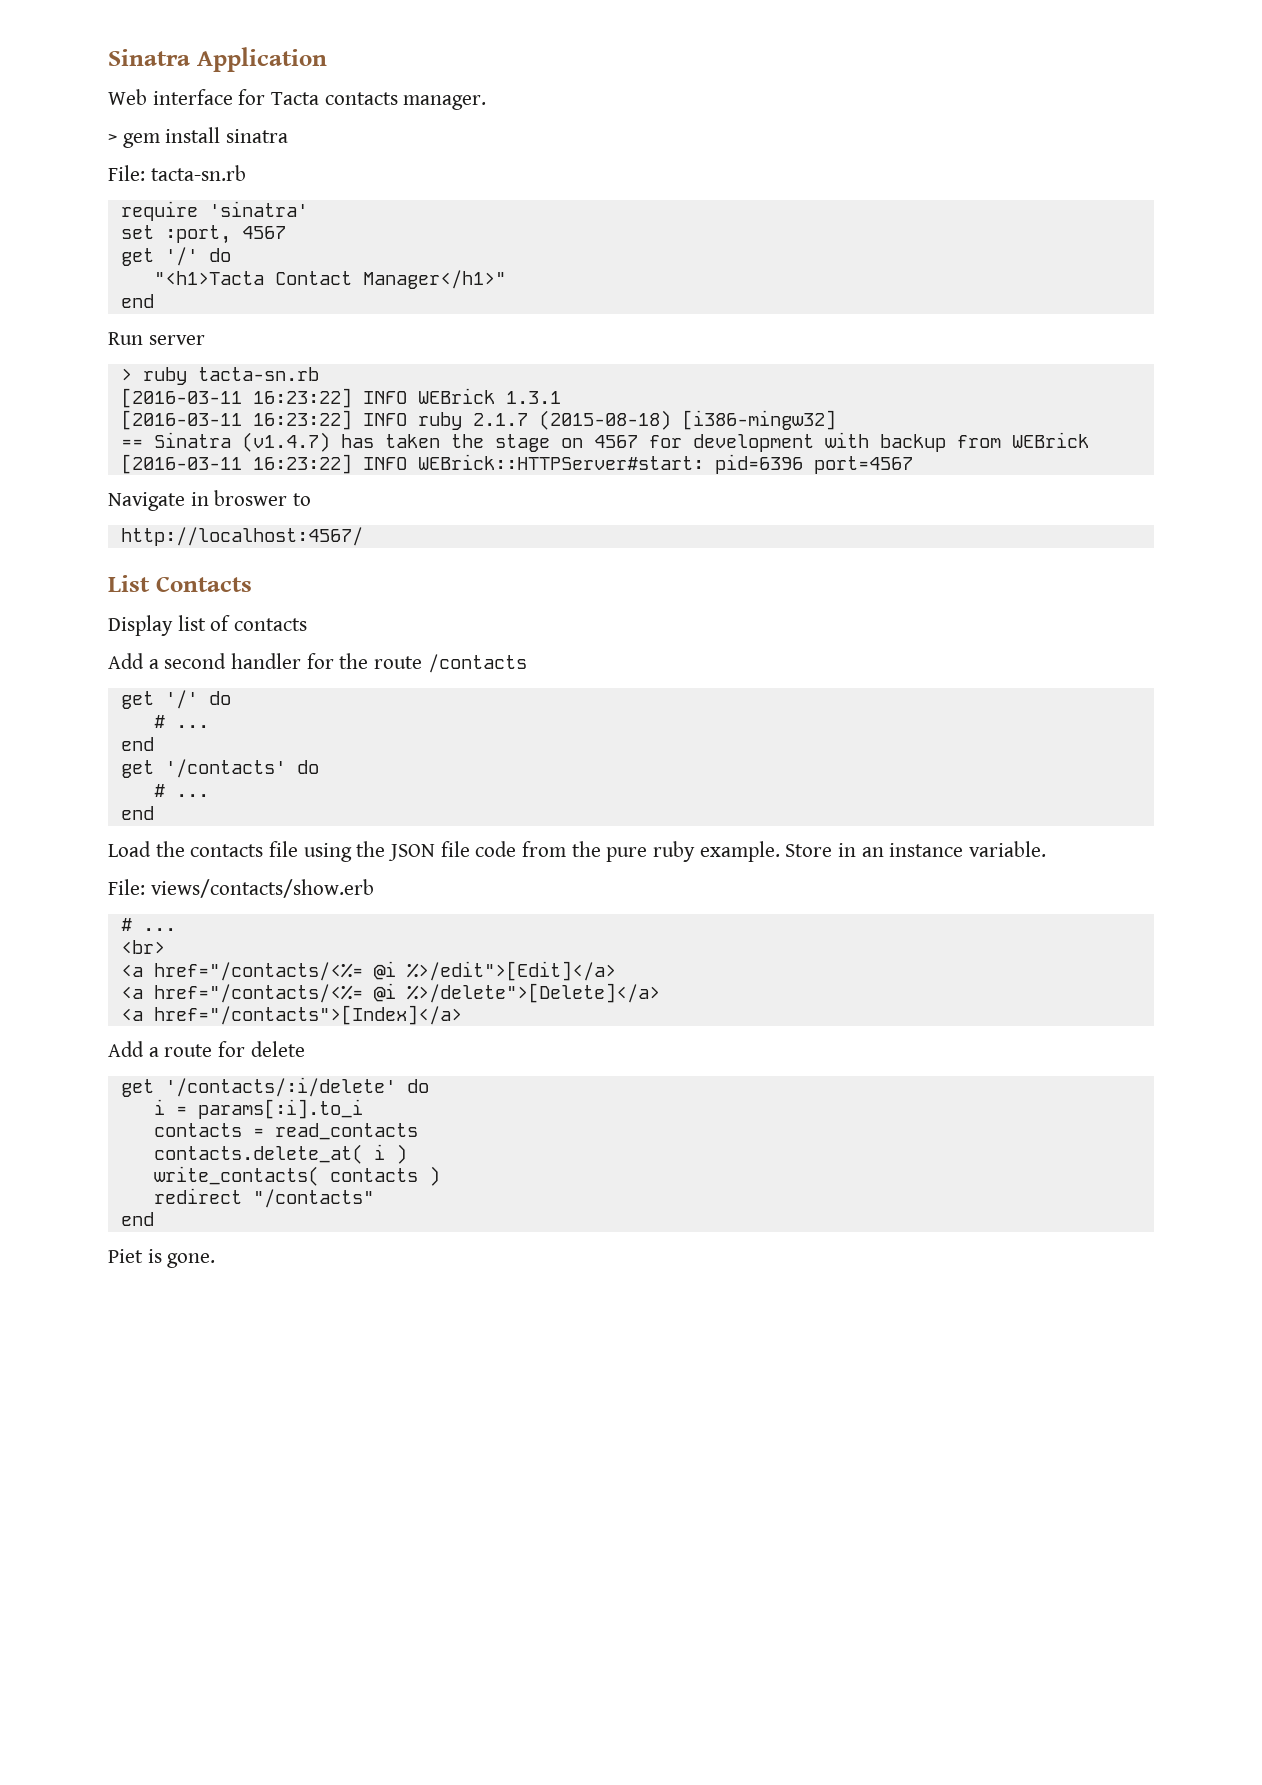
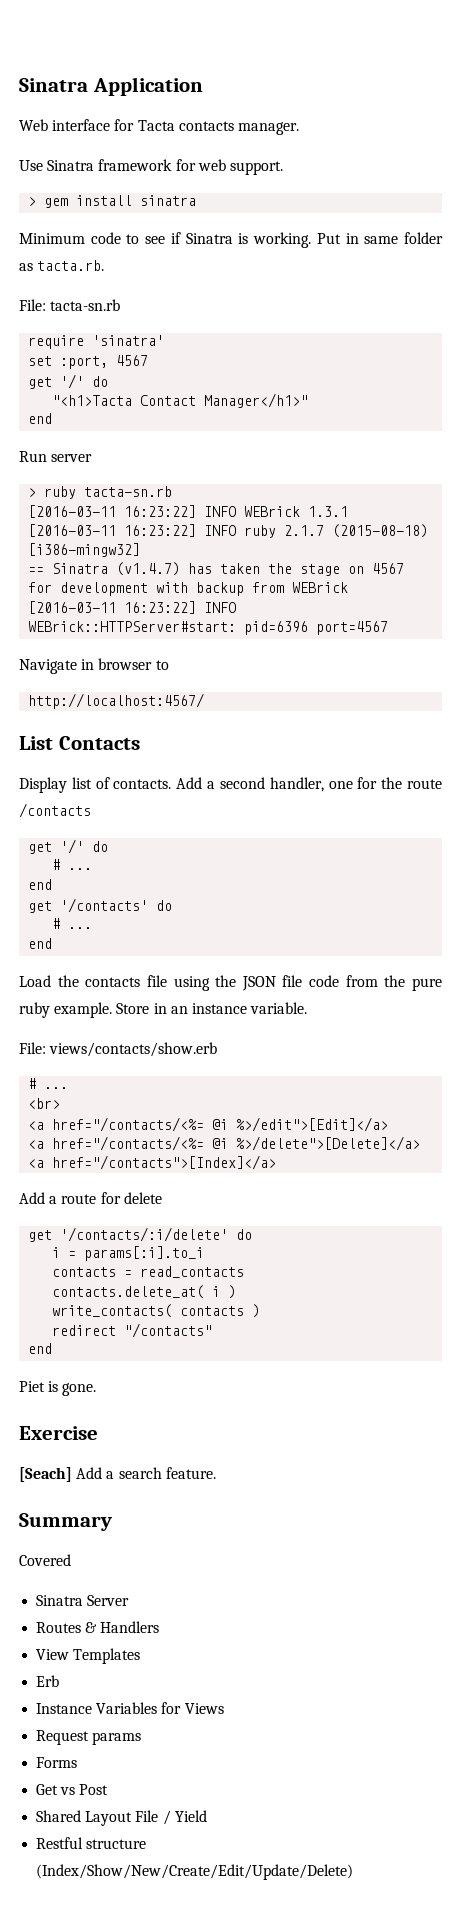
+ Use Sinatra framework for web support.
  > gem install sinatra
+ Minimum code to see if Sinatra is working. Put in same folder as tacta.rb.
- Navigate in broswer to
+ Navigate in browser to
- Display list of contacts
- Add a second handler for the route /contacts
+ Display list of contacts. Add a second handler, one for the route /contacts
+ Exercise
+ [Seach] Add a search feature.
+ Summary
+ Covered
+ Sinatra Server
+ Routes & Handlers
+ View Templates
+ Erb
+ Instance Variables for Views
+ Request params
+ Forms
+ Get vs Post
+ Shared Layout File / Yield
+ Restful structure (Index/Show/New/Create/Edit/Update/Delete)

